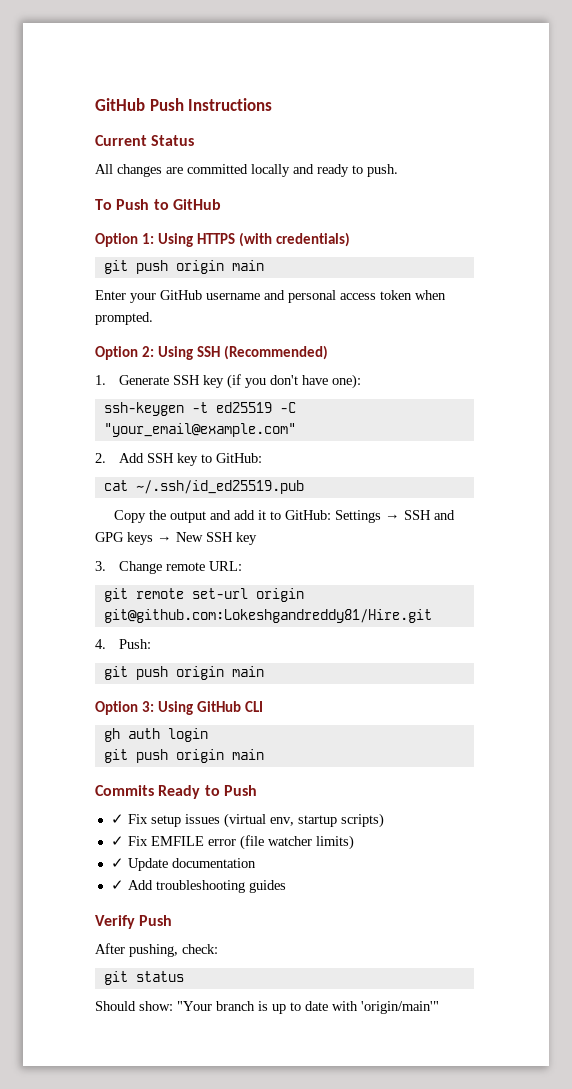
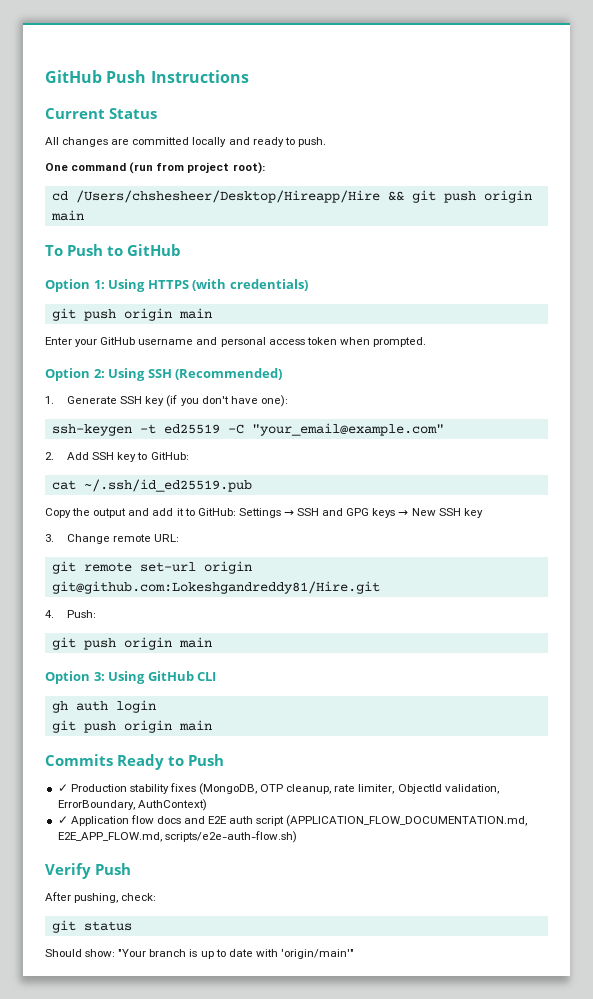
+ One command (run from project root):
+ cd /Users/chshesheer/Desktop/Hireapp/Hire && git push origin main
- ✓ Fix setup issues (virtual env, startup scripts)
- ✓ Fix EMFILE error (file watcher limits)
- ✓ Update documentation
- ✓ Add troubleshooting guides
+ ✓ Production stability fixes (MongoDB, OTP cleanup, rate limiter, ObjectId validation, ErrorBoundary, AuthContext)
+ ✓ Application flow docs and E2E auth script (APPLICATION_FLOW_DOCUMENTATION.md, E2E_APP_FLOW.md, scripts/e2e-auth-flow.sh)

